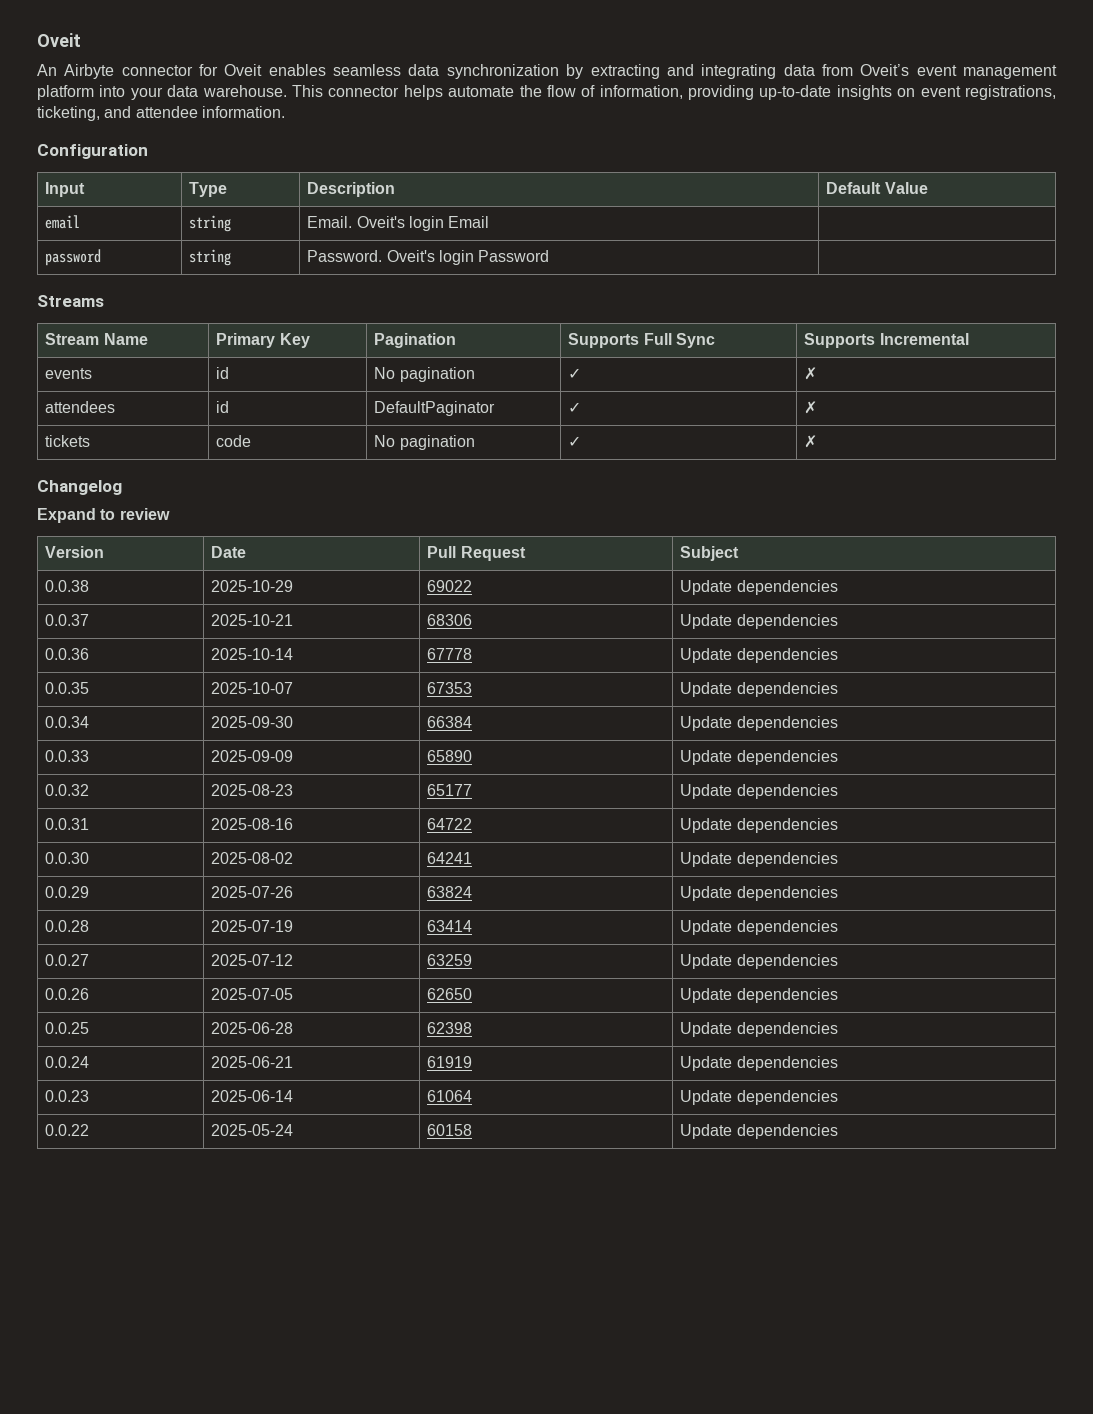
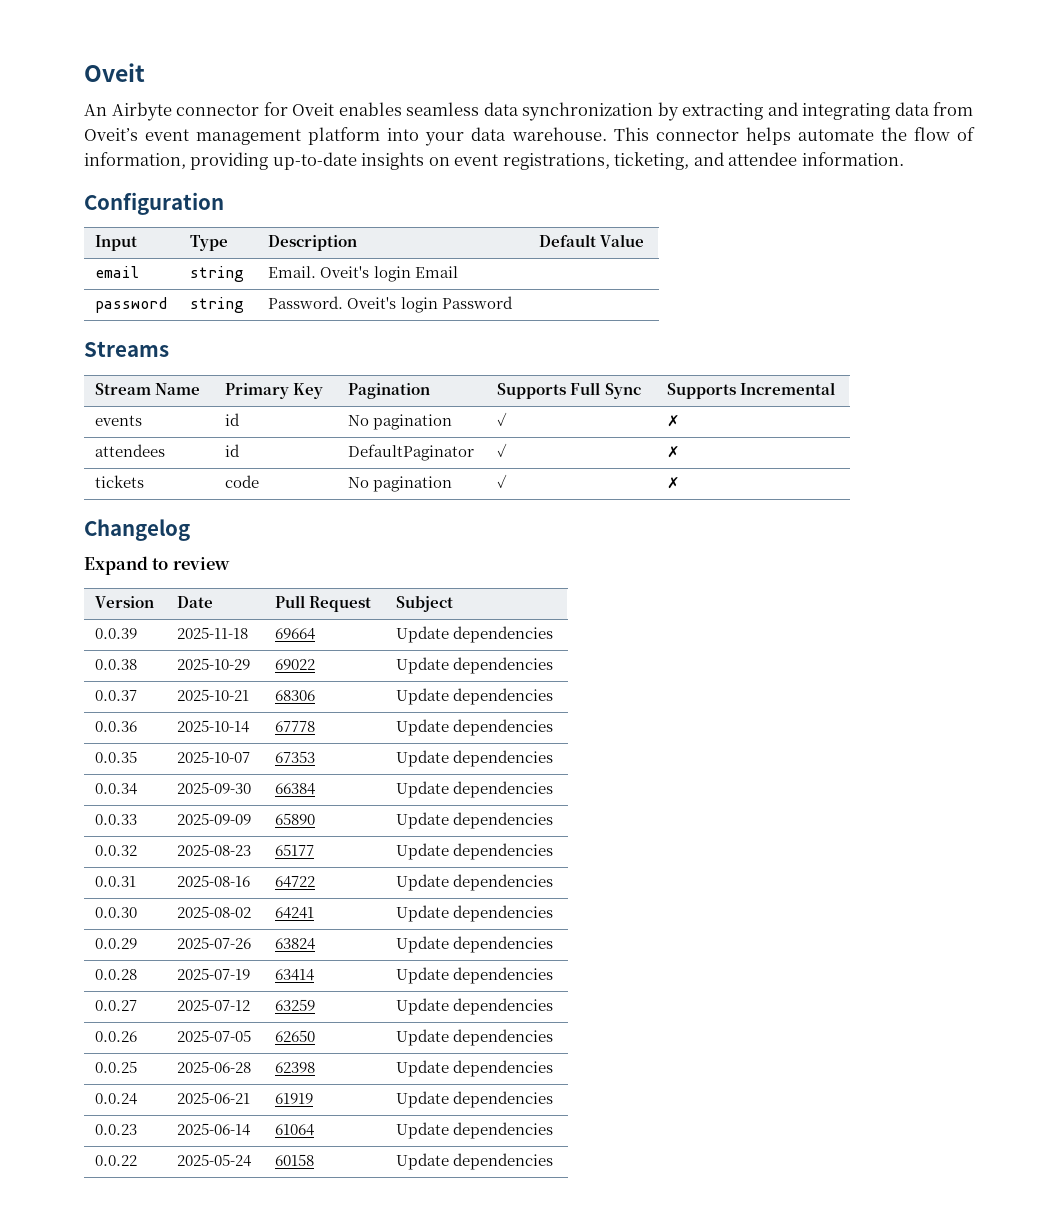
+ 0.0.39 | 2025-11-18 | 69664 | Update dependencies

